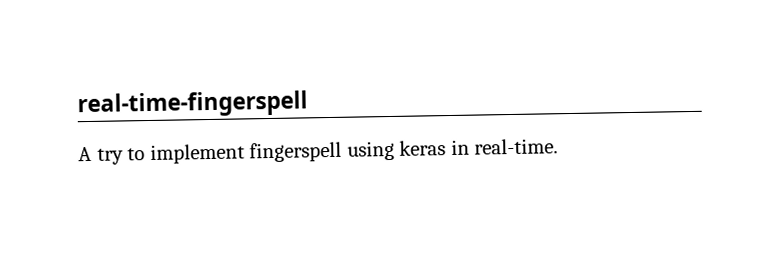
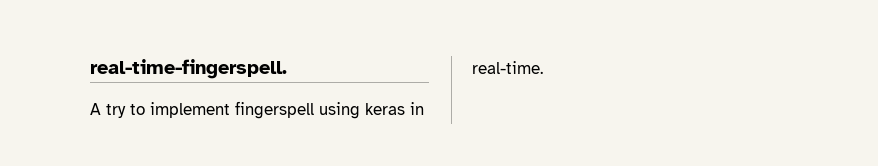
- real-time-fingerspell
+ real-time-fingerspell.

